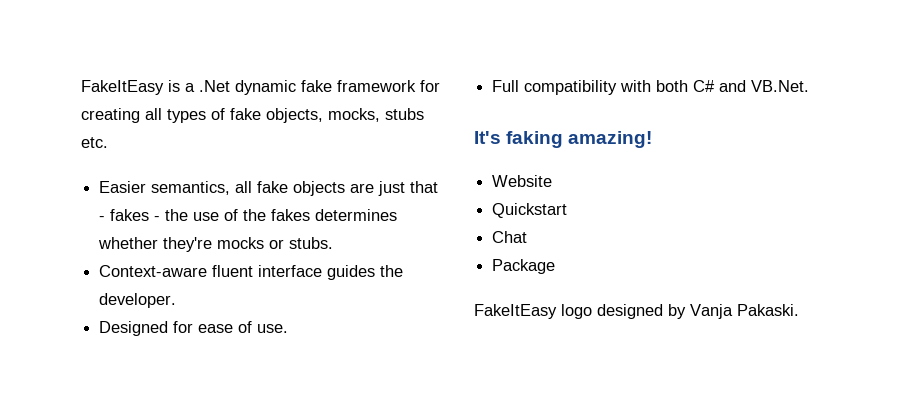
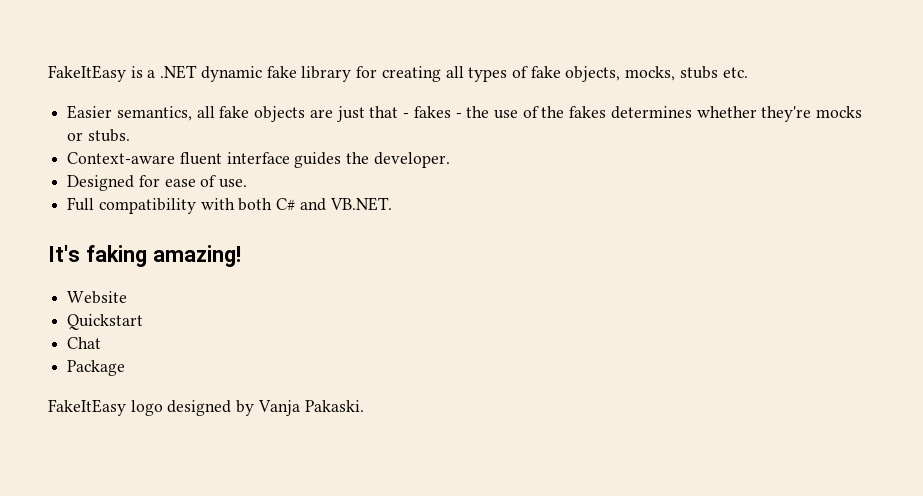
- FakeItEasy is a .Net dynamic fake framework for creating all types of fake objects, mocks, stubs etc.
+ FakeItEasy is a .NET dynamic fake library for creating all types of fake objects, mocks, stubs etc.
- Full compatibility with both C# and VB.Net.
+ Full compatibility with both C# and VB.NET.

